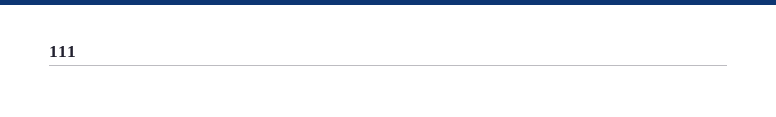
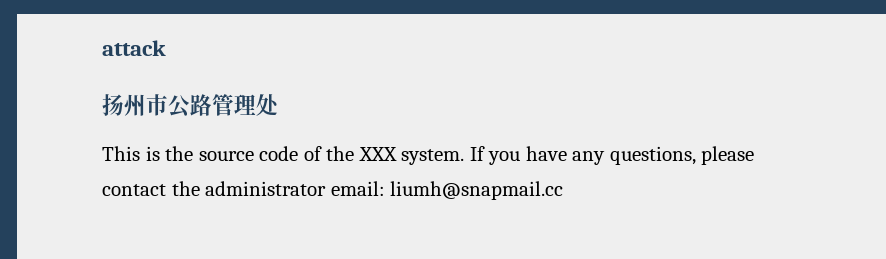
- 111
+ attack
+ 扬州市公路管理处
+ This is the source code of the XXX system. If you have any questions, please contact the administrator email: liumh@snapmail.cc

